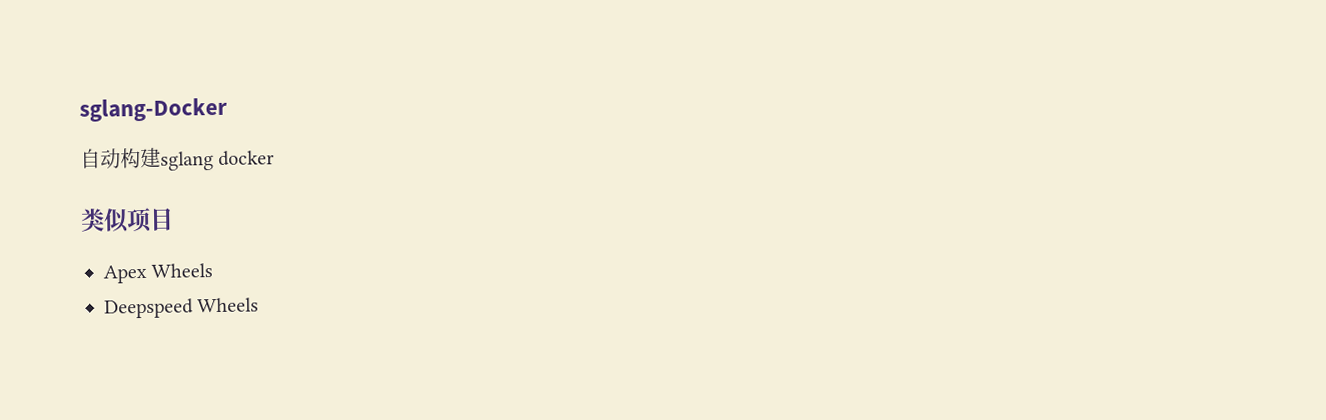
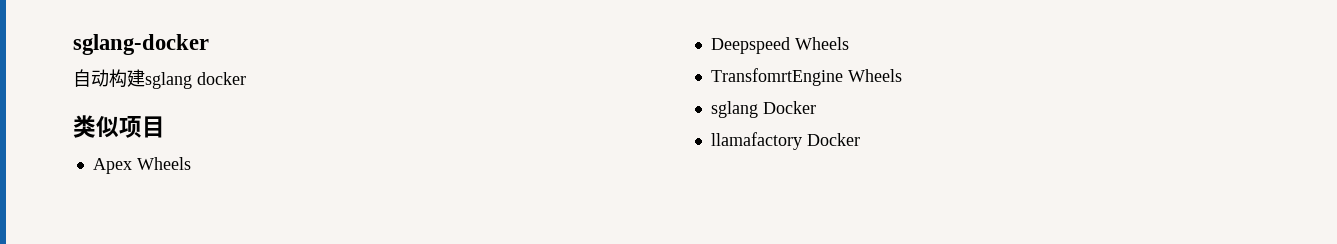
- sglang-Docker
+ sglang-docker
+ TransfomrtEngine Wheels
+ sglang Docker
+ llamafactory Docker

